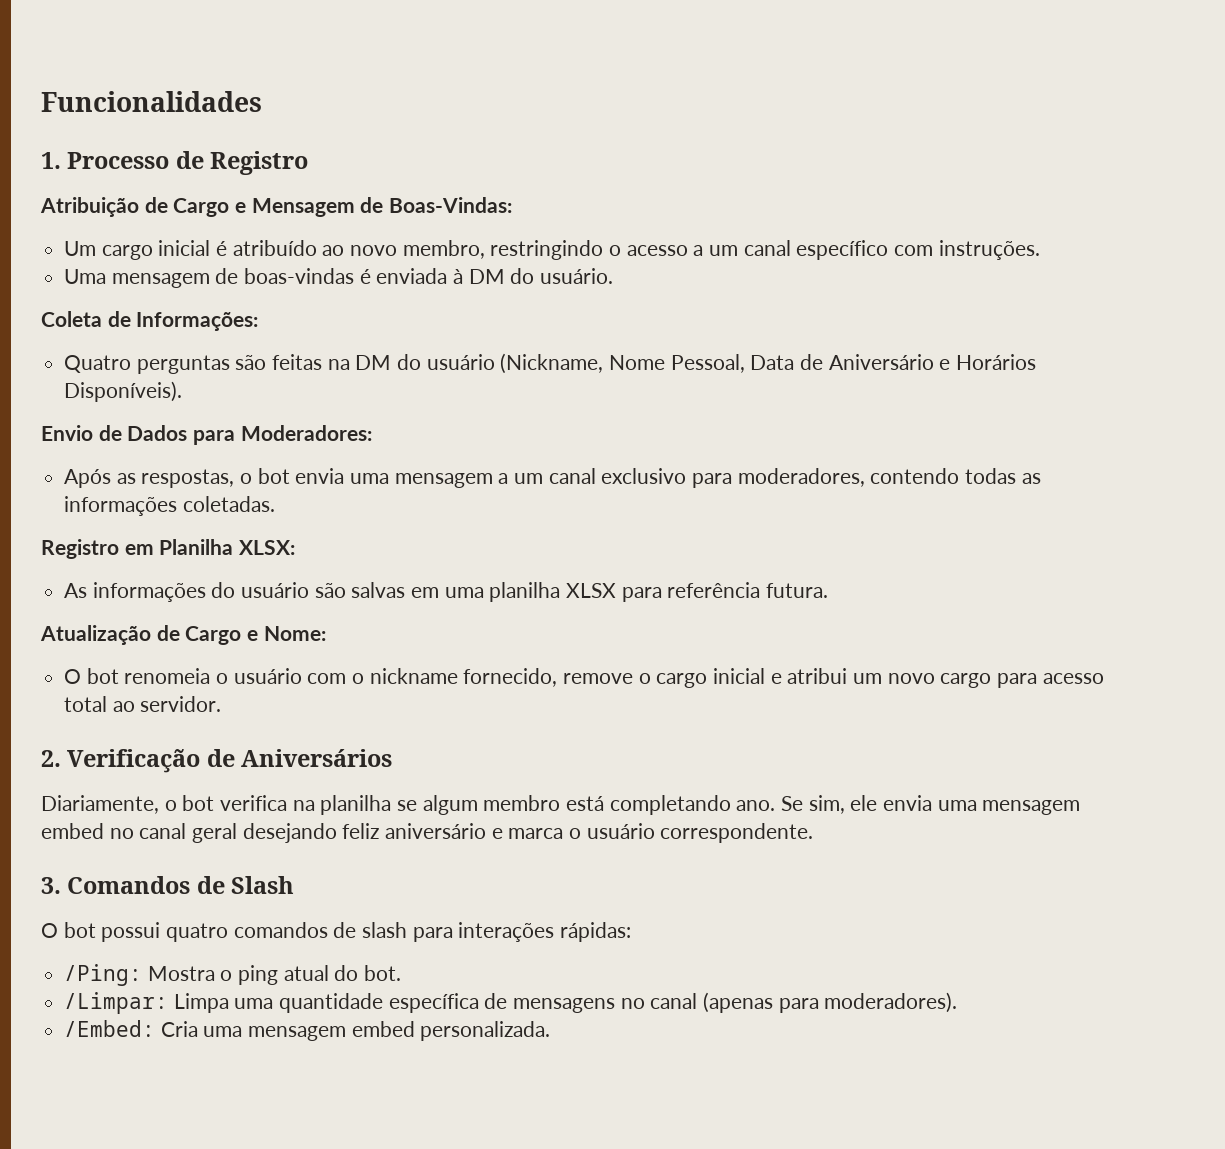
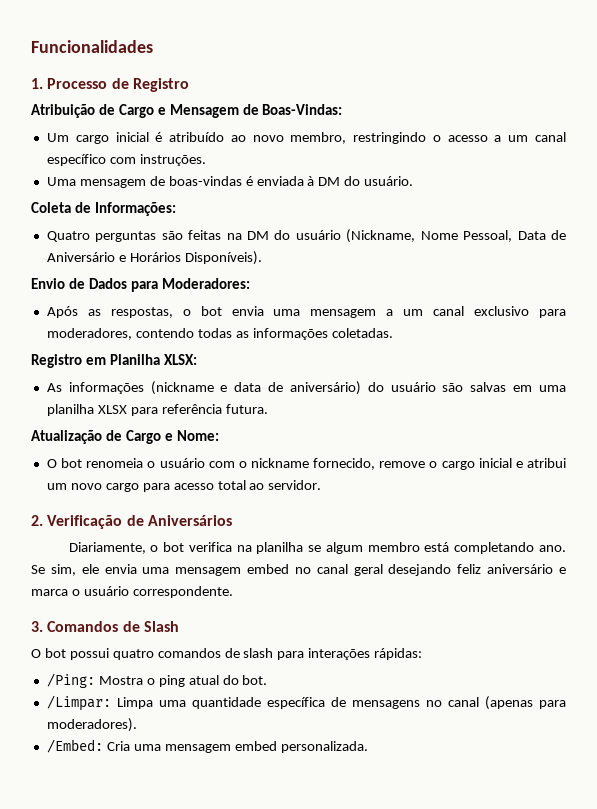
- As informações do usuário são salvas em uma planilha XLSX para referência futura.
+ As informações (nickname e data de aniversário) do usuário são salvas em uma planilha XLSX para referência futura.

